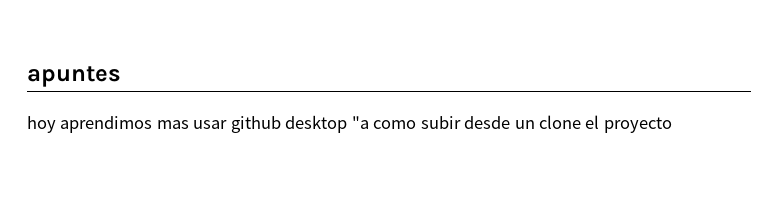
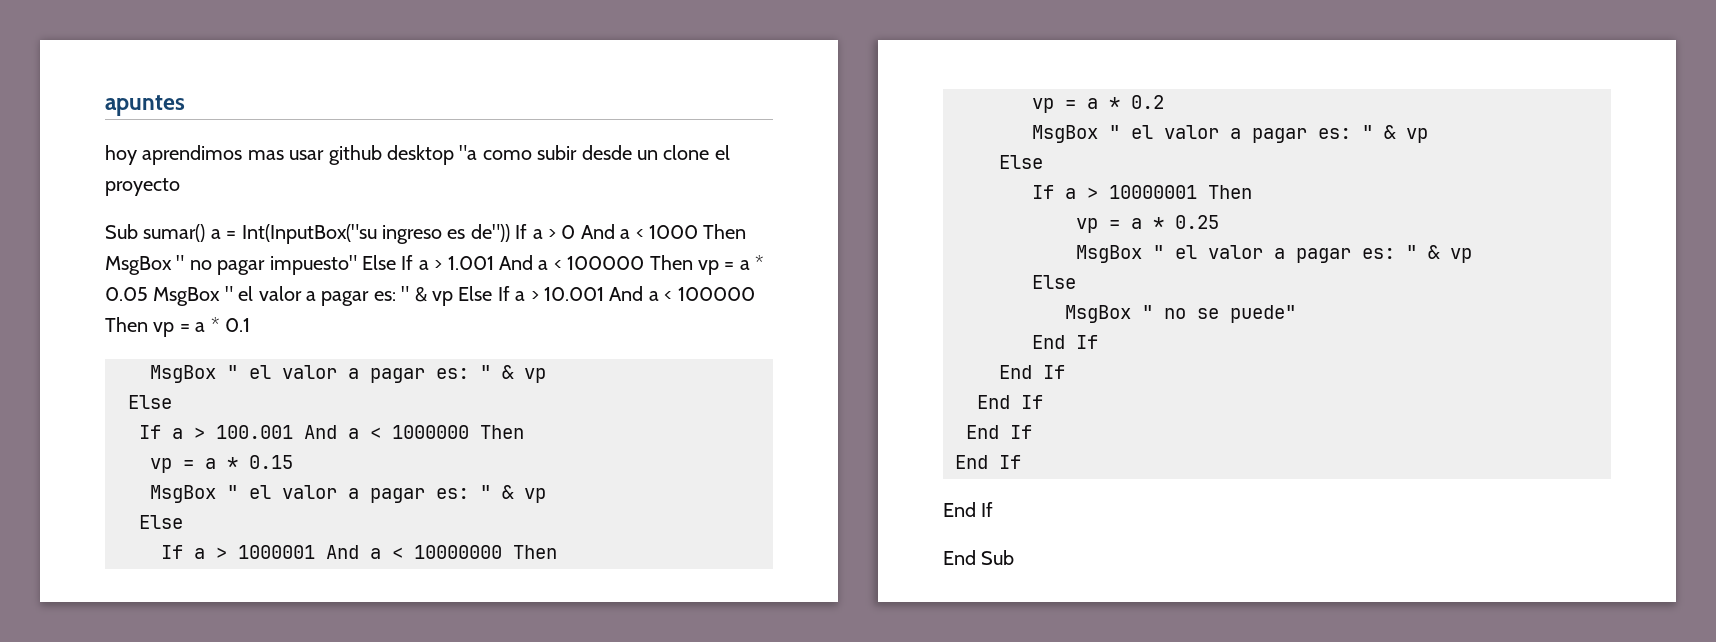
+ Sub sumar() a = Int(InputBox("su ingreso es de")) If a > 0 And a < 1000 Then MsgBox " no pagar impuesto" Else If a > 1.001 And a < 100000 Then vp = a * 0.05 MsgBox " el valor a pagar es: " & vp Else If a > 10.001 And a < 100000 Then vp = a * 0.1
+ MsgBox " el valor a pagar es: " & vp
+ Else
+ If a > 100.001 And a < 1000000 Then
+ vp = a * 0.15
+ MsgBox " el valor a pagar es: " & vp
+ Else
+ If a > 1000001 And a < 10000000 Then
+ vp = a * 0.2
+ MsgBox " el valor a pagar es: " & vp
+ Else
+ If a > 10000001 Then
+ vp = a * 0.25
+ MsgBox " el valor a pagar es: " & vp
+ Else
+ MsgBox " no se puede"
+ End If
+ End If
+ End If
+ End If
+ End If
+ End If
+ End Sub

